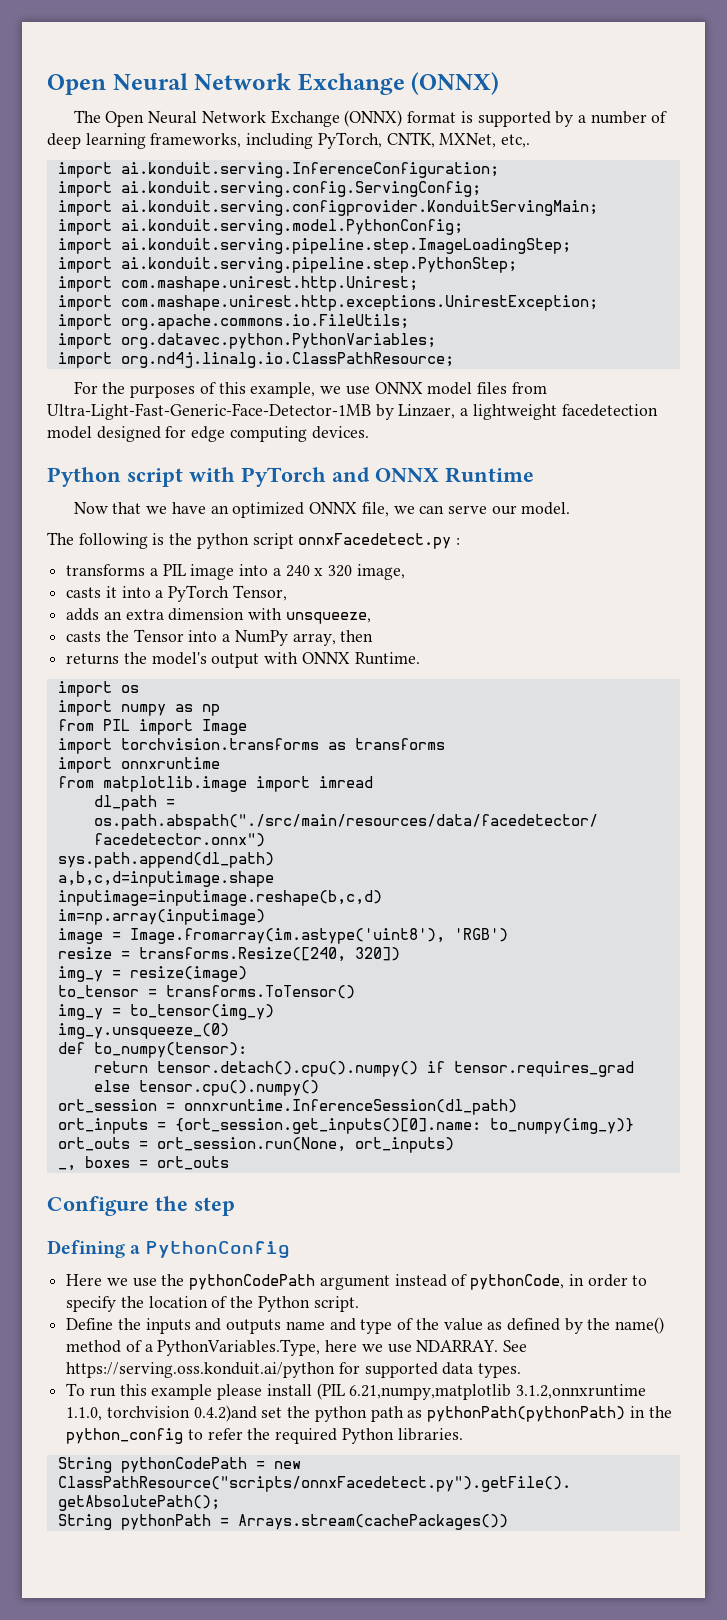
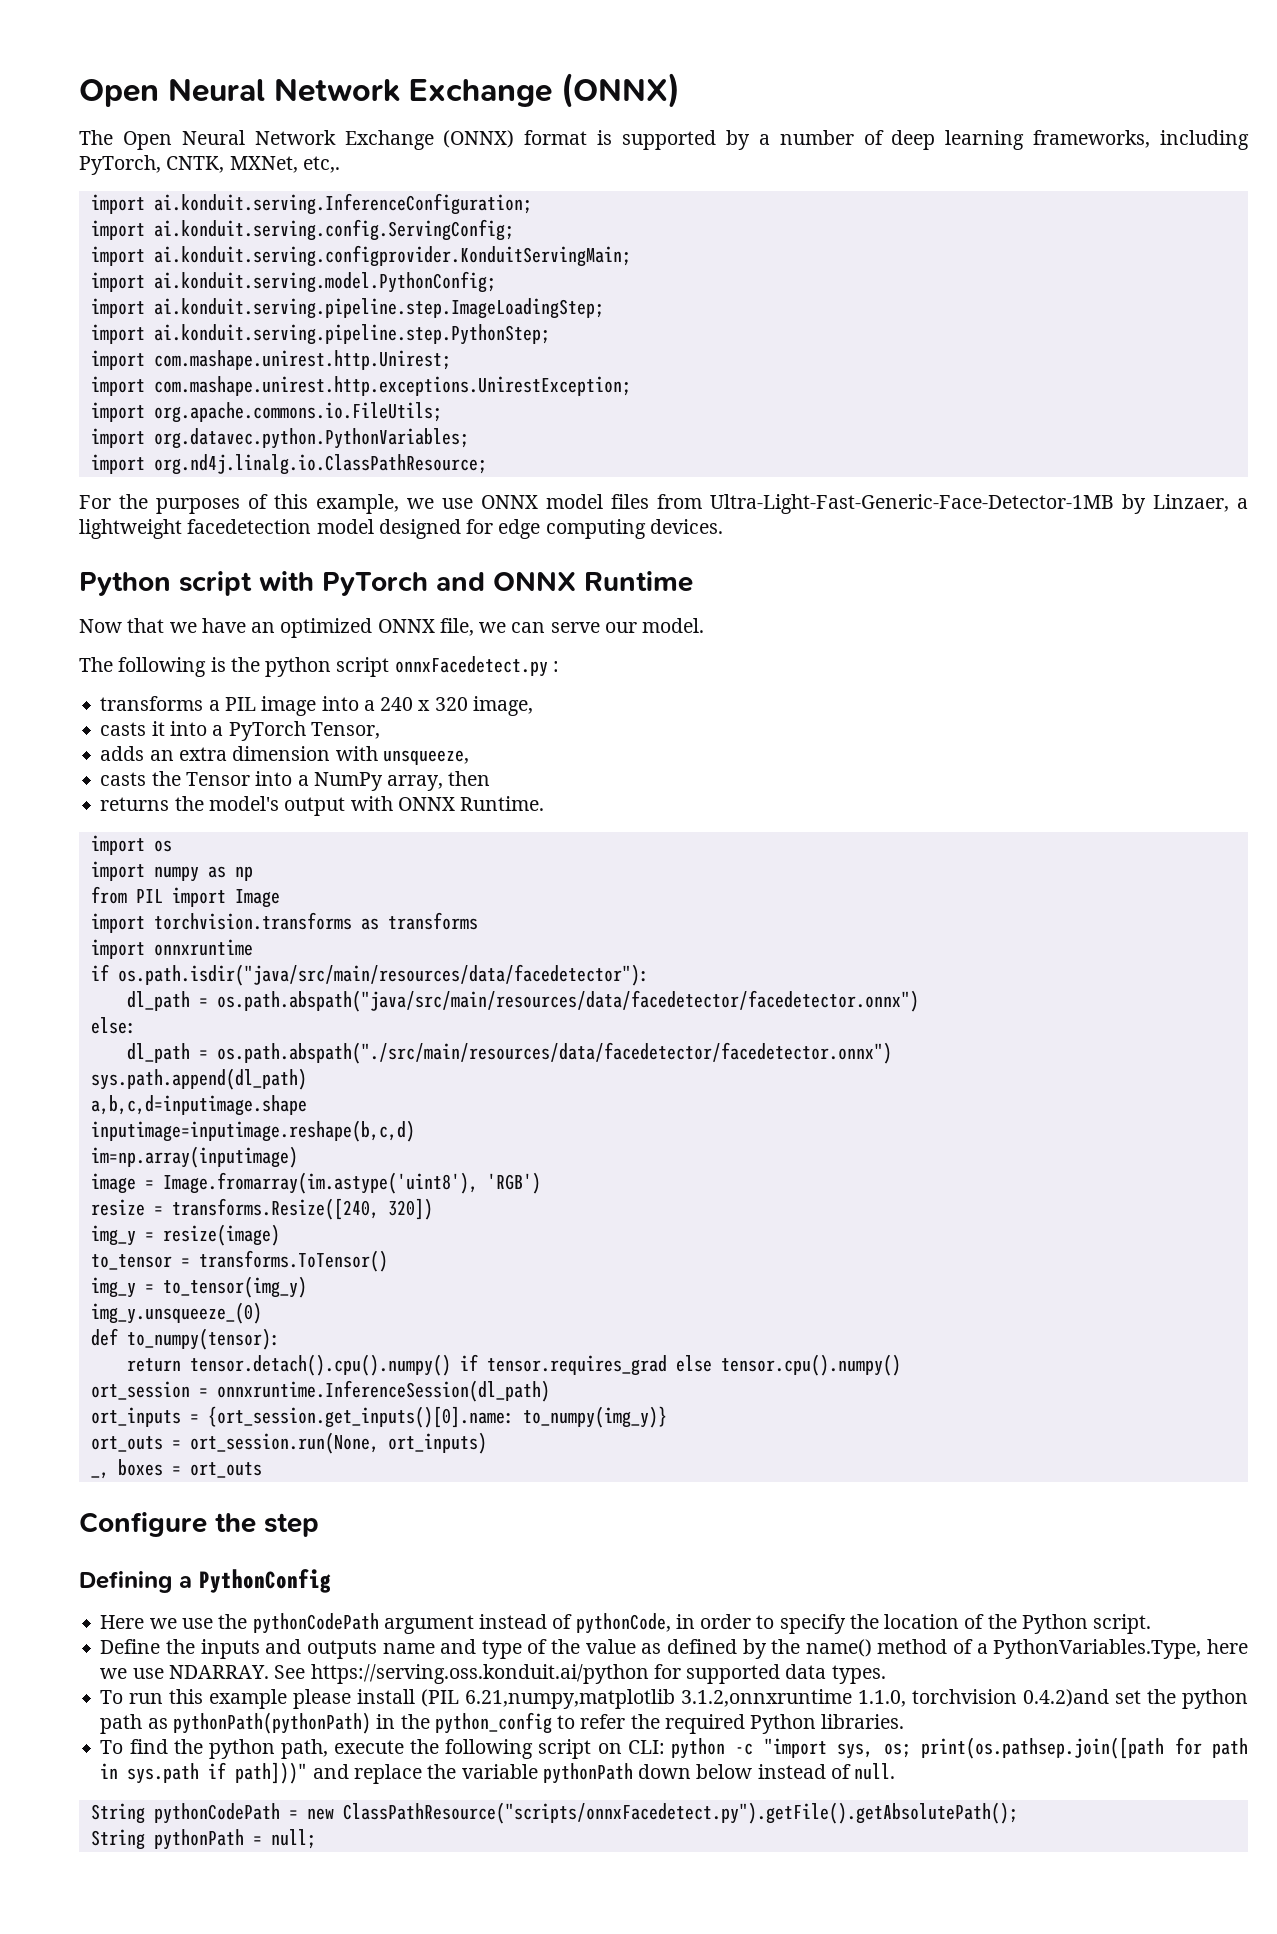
- from matplotlib.image import imread
+ if os.path.isdir("java/src/main/resources/data/facedetector"):
+ dl_path = os.path.abspath("java/src/main/resources/data/facedetector/facedetector.onnx")
+ else:
+ To find the python path, execute the following script on CLI: python -c "import sys, os; print(os.pathsep.join([path for path in sys.path if path]))" and replace the variable pythonPath down below instead of null.
- String pythonPath = Arrays.stream(cachePackages())
+ String pythonPath = null;

